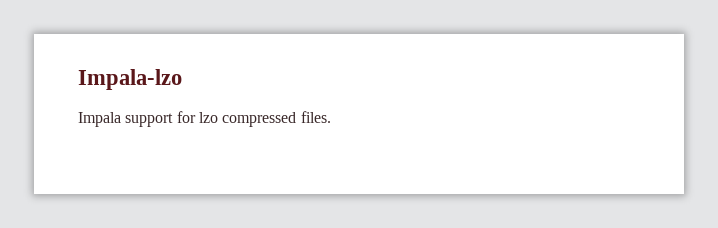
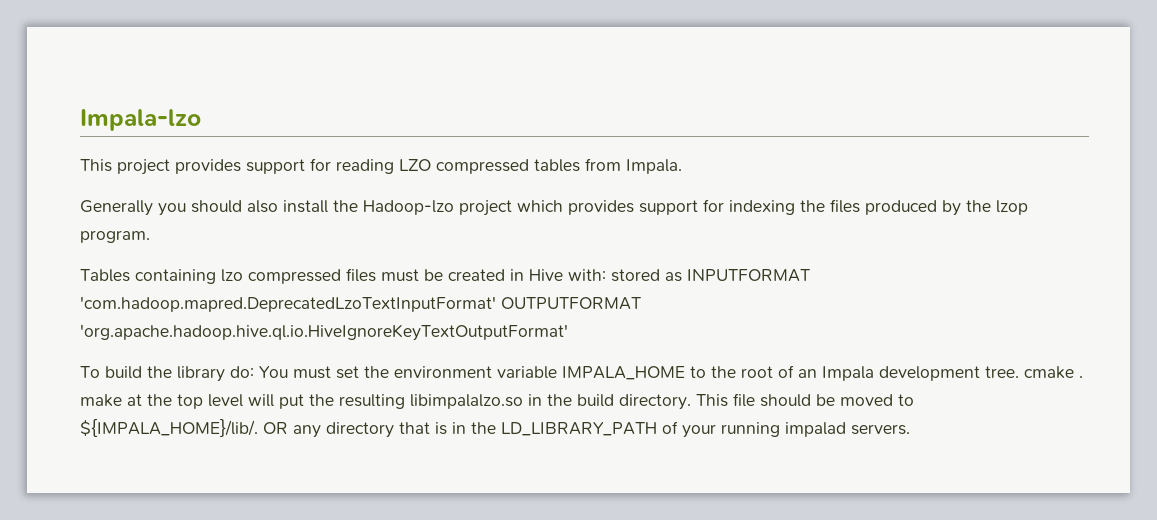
- Impala support for lzo compressed files.
+ This project provides support for reading LZO compressed tables from Impala.
+ Generally you should also install the Hadoop-lzo project which provides support for indexing the files produced by the lzop program.
+ Tables containing lzo compressed files must be created in Hive with: stored as INPUTFORMAT 'com.hadoop.mapred.DeprecatedLzoTextInputFormat' OUTPUTFORMAT 'org.apache.hadoop.hive.ql.io.HiveIgnoreKeyTextOutputFormat'
+ To build the library do: You must set the environment variable IMPALA_HOME to the root of an Impala development tree. cmake . make at the top level will put the resulting libimpalalzo.so in the build directory. This file should be moved to ${IMPALA_HOME}/lib/. OR any directory that is in the LD_LIBRARY_PATH of your running impalad servers.

